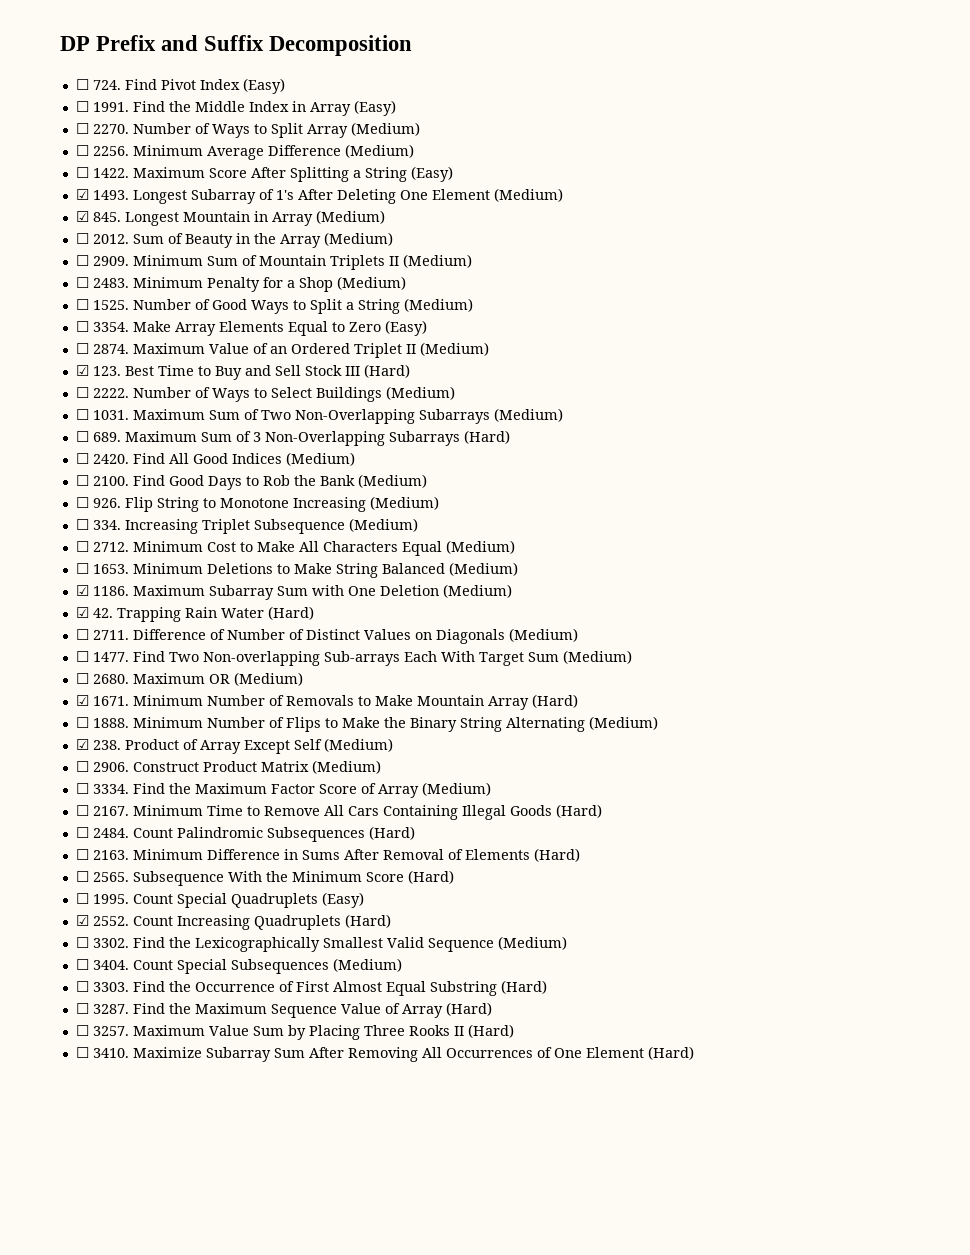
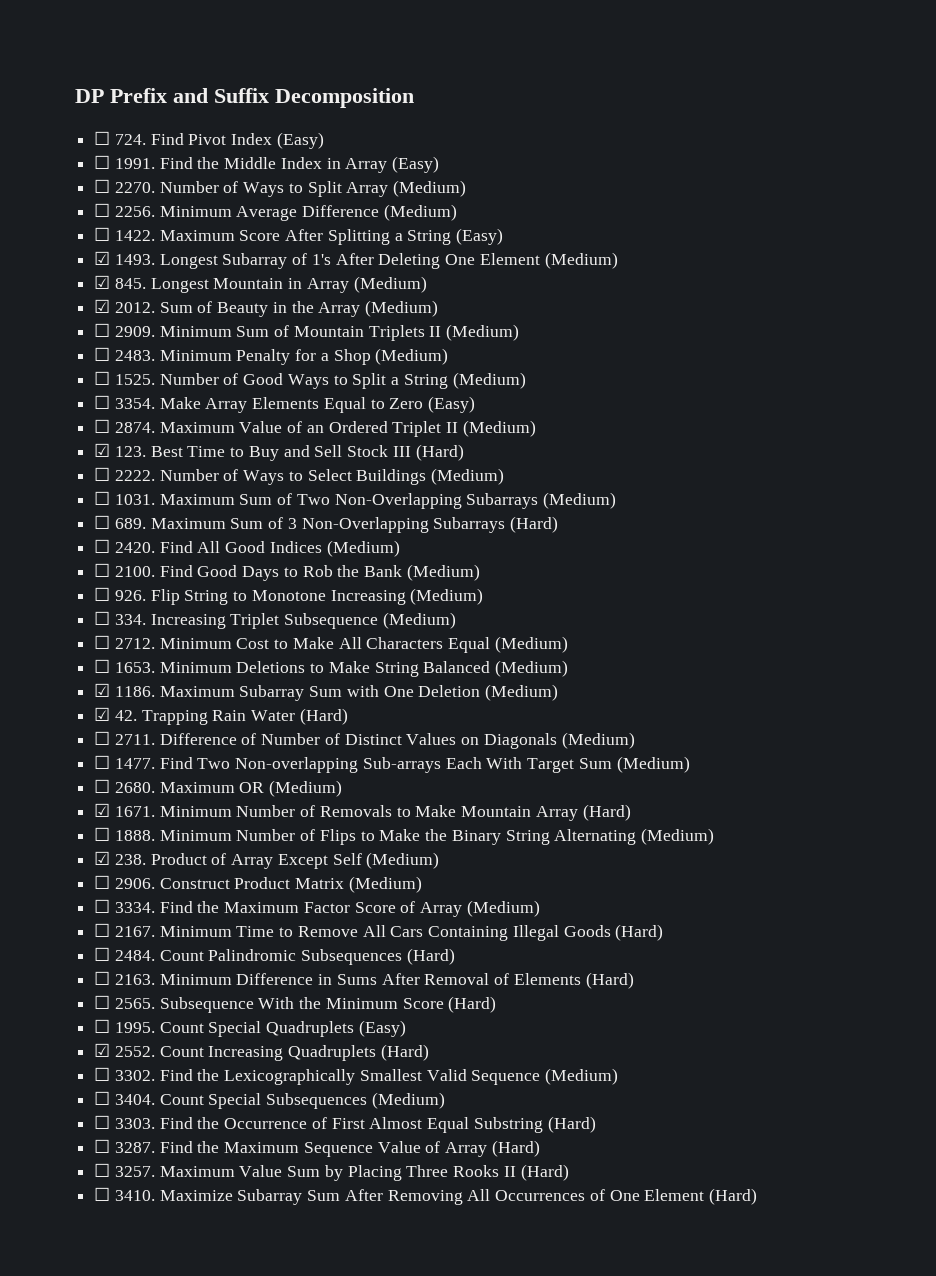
- ☐ 2012.
+ ☑ 2012.

